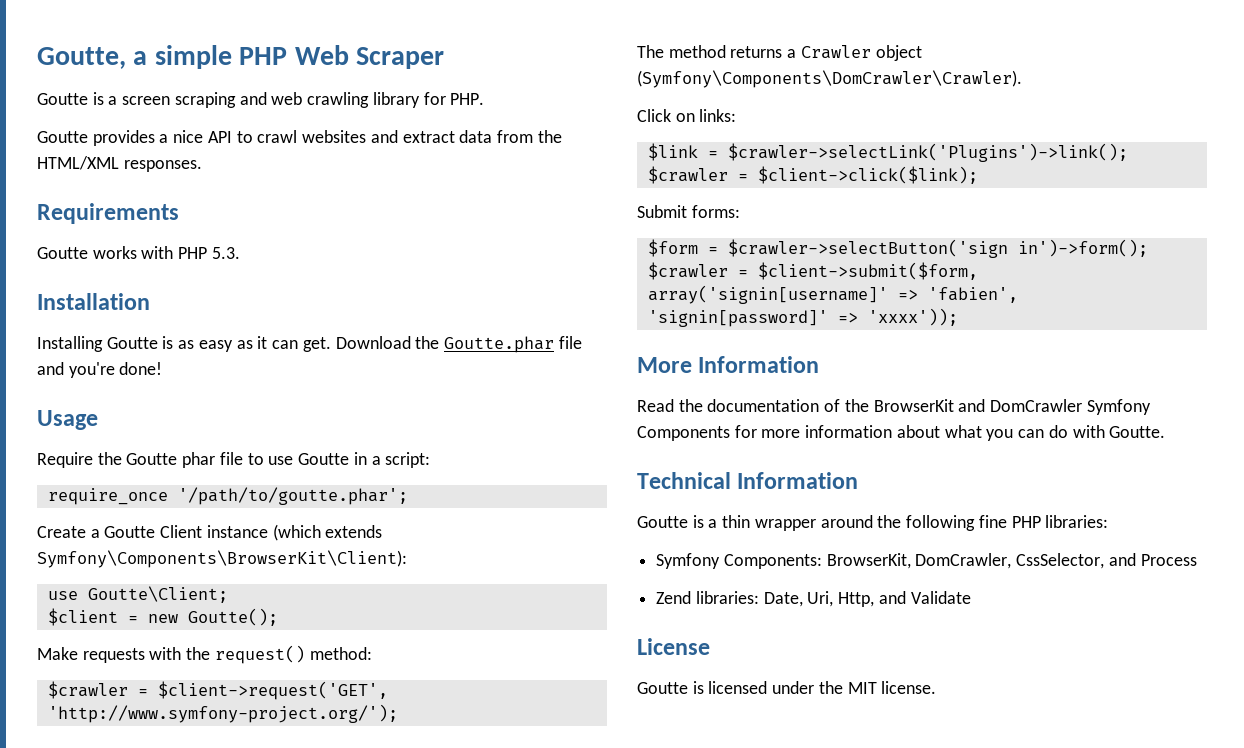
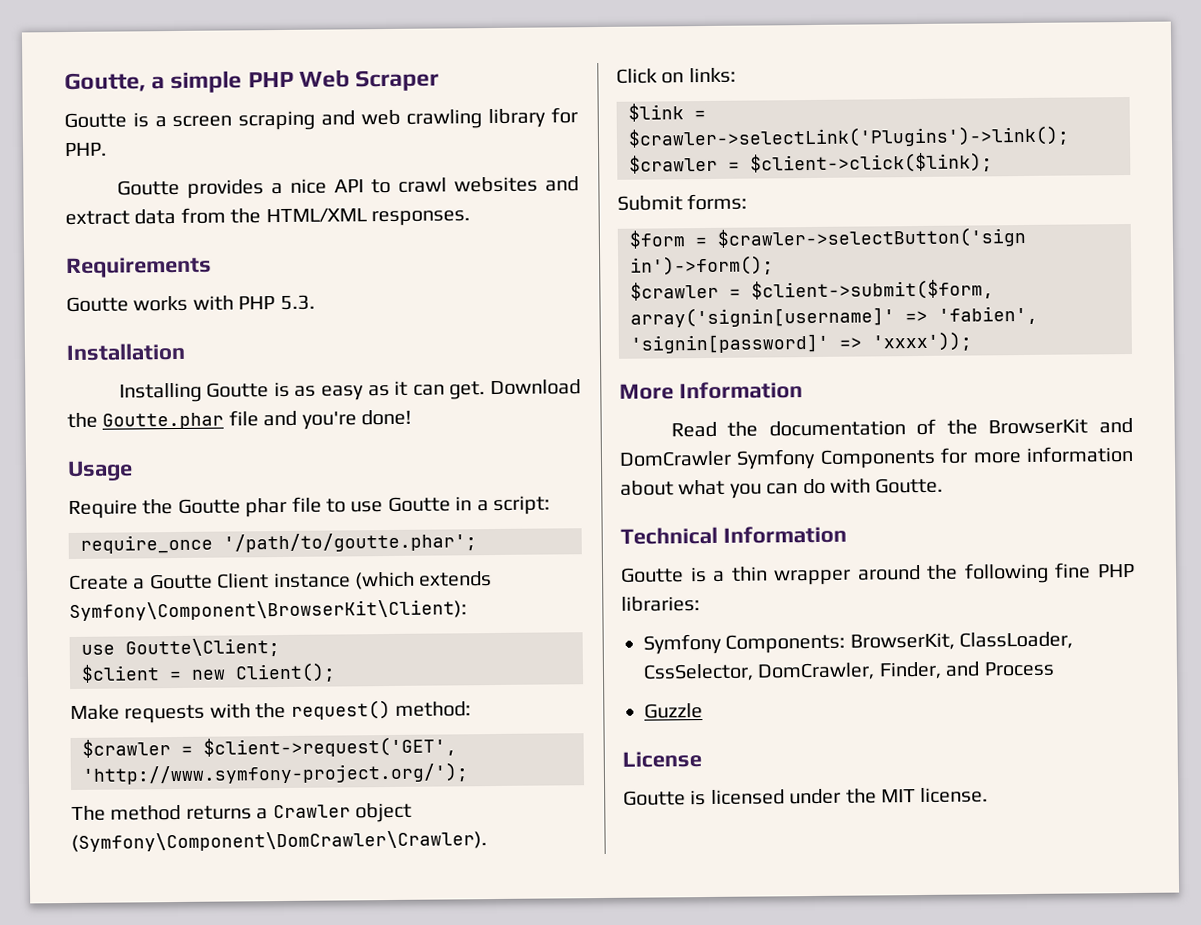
- Create a Goutte Client instance (which extends Symfony\Components\BrowserKit\Client):
+ Create a Goutte Client instance (which extends Symfony\Component\BrowserKit\Client):
- $client = new Goutte();
+ $client = new Client();
- The method returns a Crawler object (Symfony\Components\DomCrawler\Crawler).
+ The method returns a Crawler object (Symfony\Component\DomCrawler\Crawler).
- Symfony Components: BrowserKit, DomCrawler, CssSelector, and Process
- Zend libraries: Date, Uri, Http, and Validate
+ Symfony Components: BrowserKit, ClassLoader, CssSelector, DomCrawler, Finder, and Process
+ Guzzle

